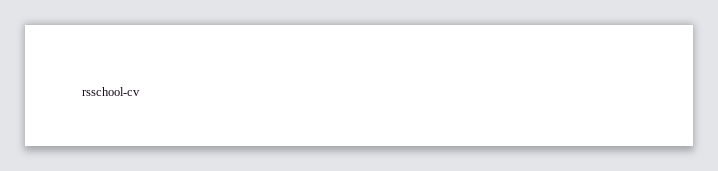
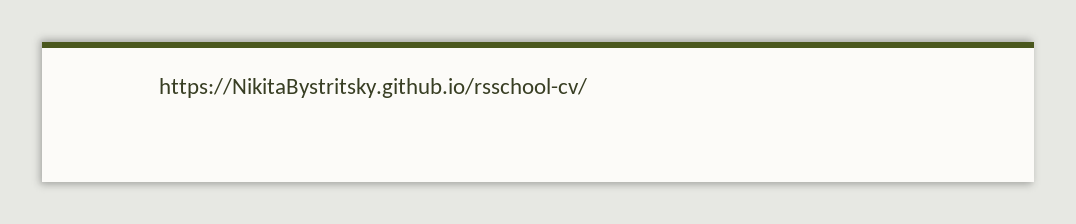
- rsschool-cv
+ https://NikitaBystritsky.github.io/rsschool-cv/

